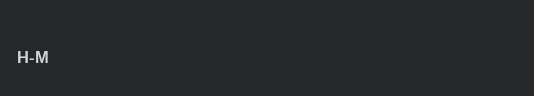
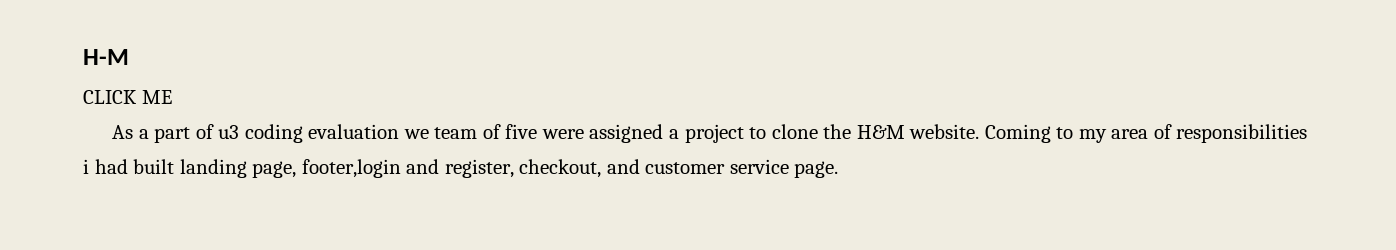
+ CLICK ME
+ As a part of u3 coding evaluation we team of five were assigned a project to clone the H&M website. Coming to my area of responsibilities i had built landing page, footer,login and register, checkout, and customer service page.

